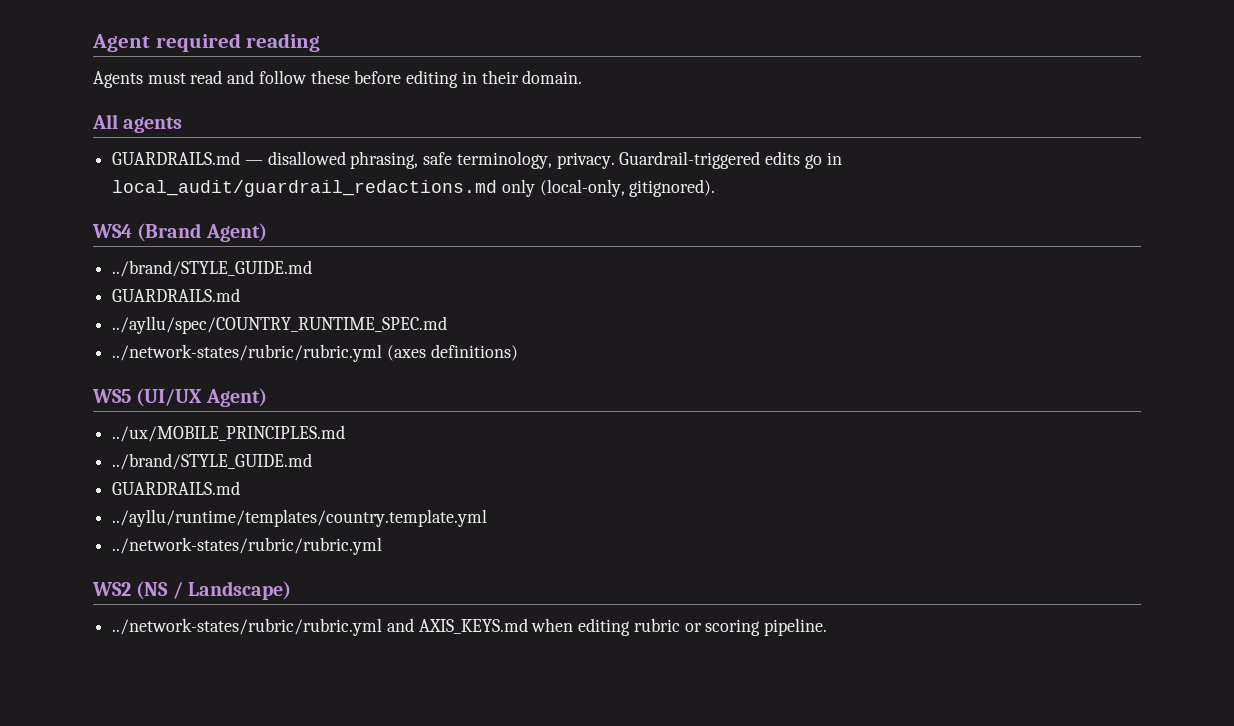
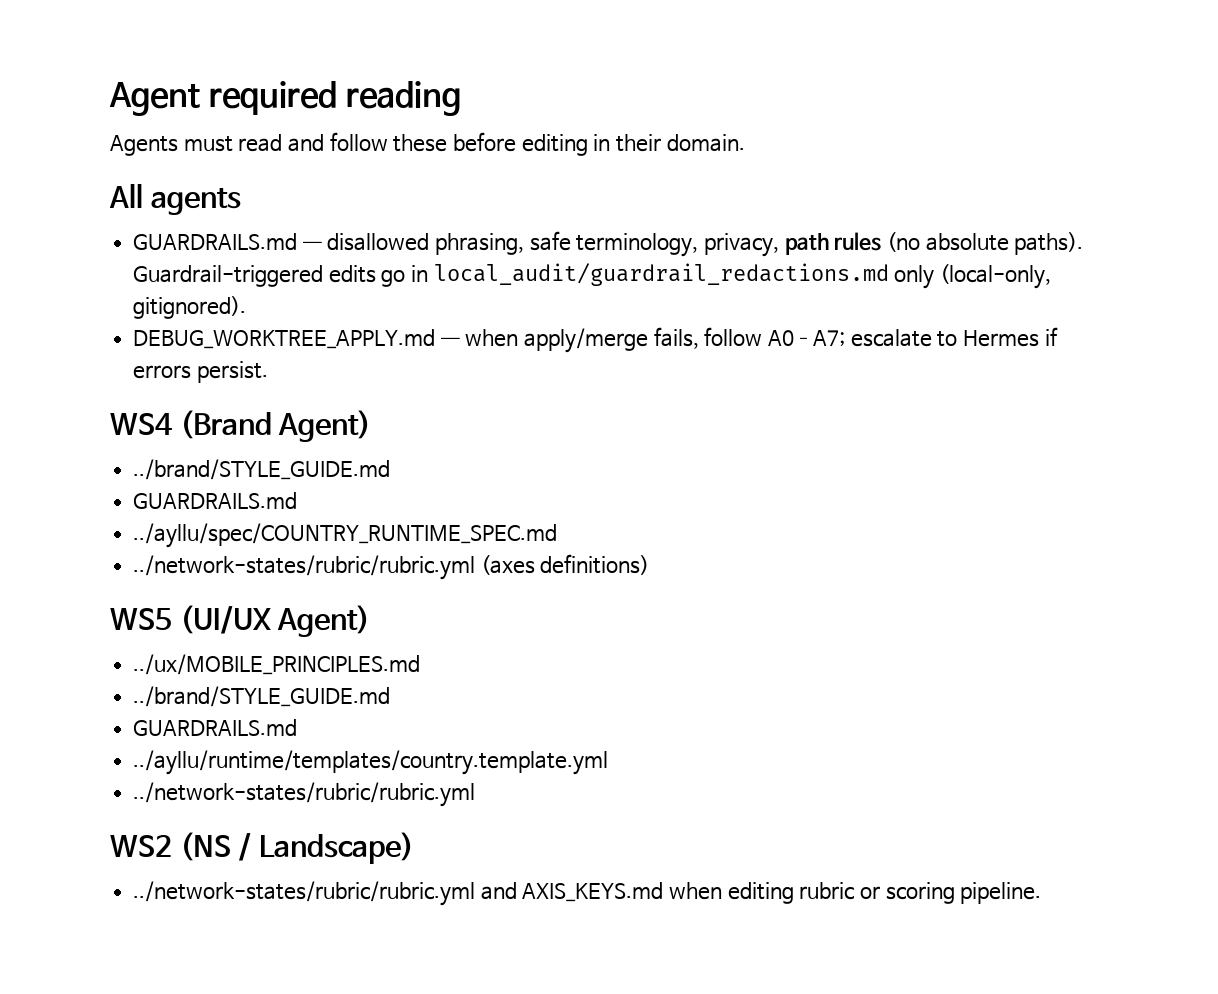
- GUARDRAILS.md — disallowed phrasing, safe terminology, privacy.
+ GUARDRAILS.md — disallowed phrasing, safe terminology, privacy, path rules (no absolute paths).
+ DEBUG_WORKTREE_APPLY.md — when apply/merge fails, follow A0–A7; escalate to Hermes if errors persist.

